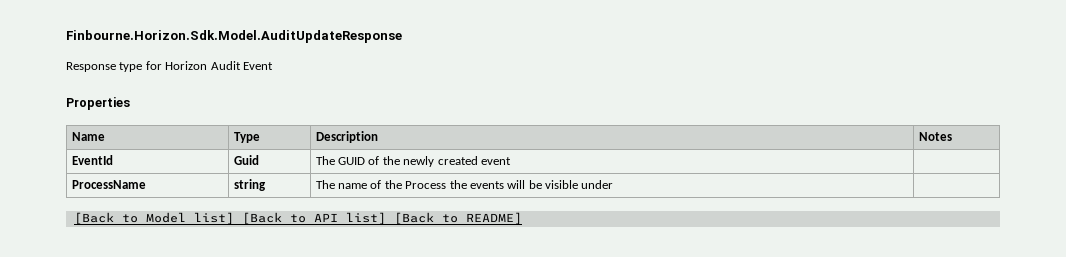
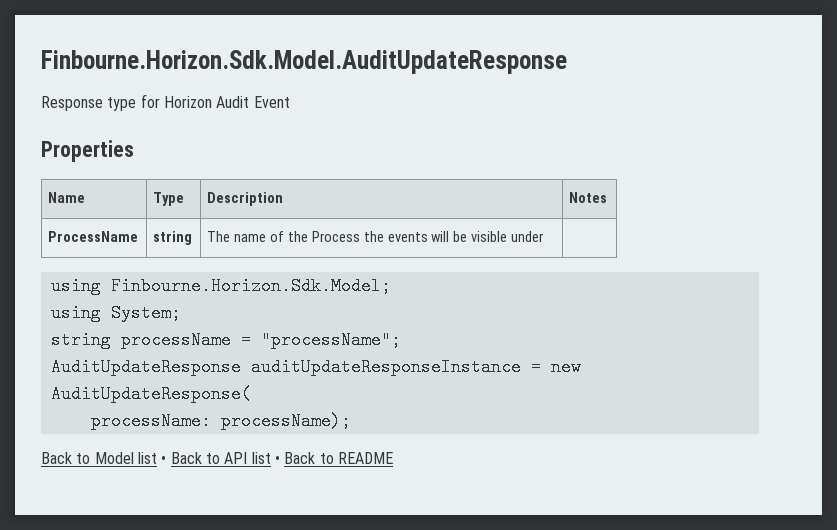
- EventId | Guid | The GUID of the newly created event |
- [Back to Model list] [Back to API list] [Back to README]
+ using Finbourne.Horizon.Sdk.Model;
+ using System;
+ string processName = "processName";
+ AuditUpdateResponse auditUpdateResponseInstance = new AuditUpdateResponse(
+ processName: processName);
+ Back to Model list • Back to API list • Back to README

